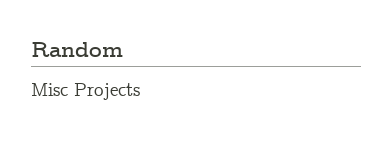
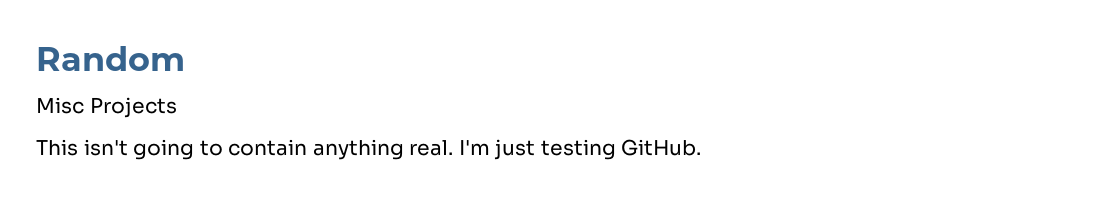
+ This isn't going to contain anything real. I'm just testing GitHub.

